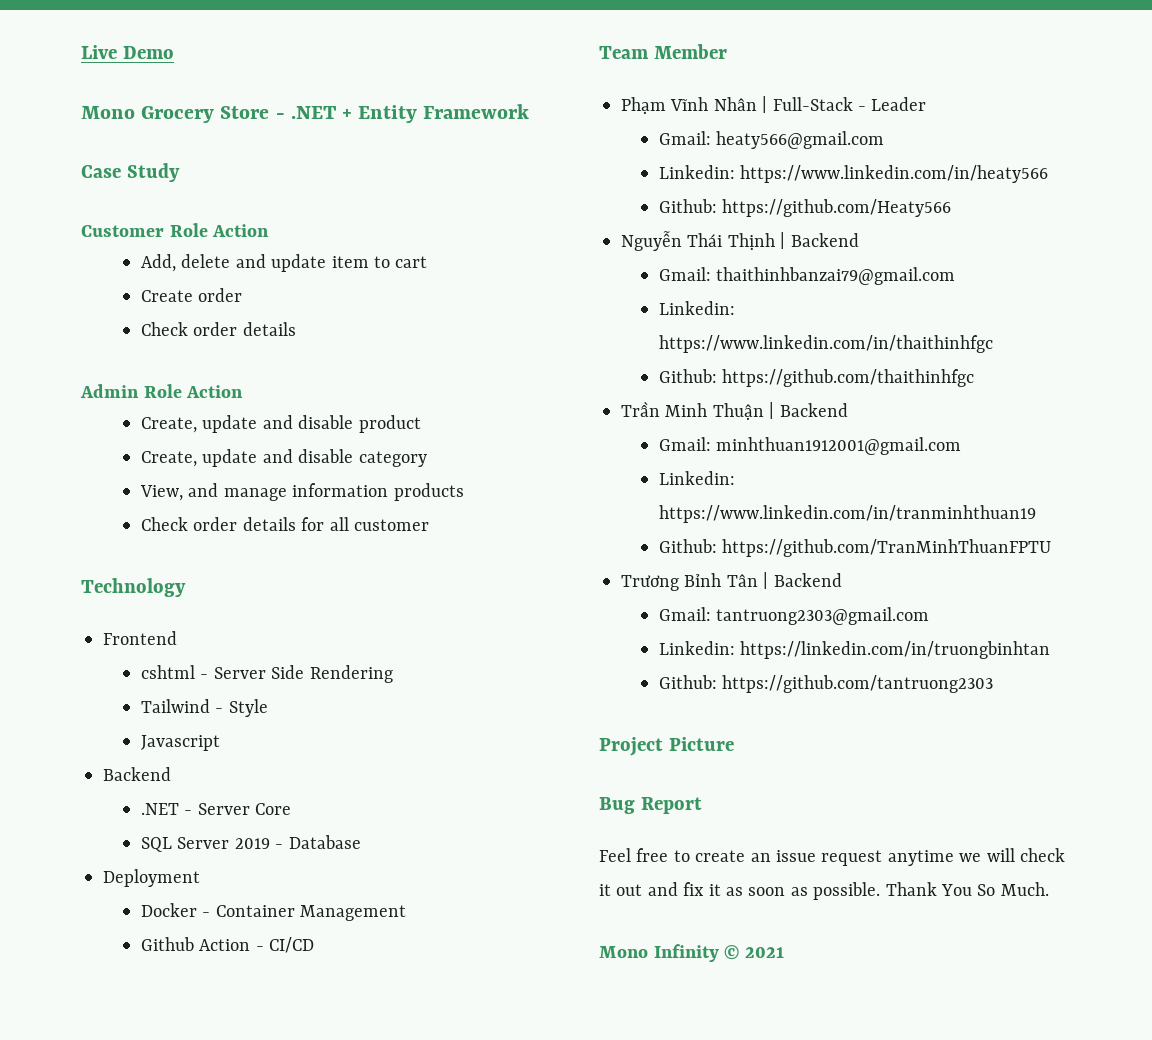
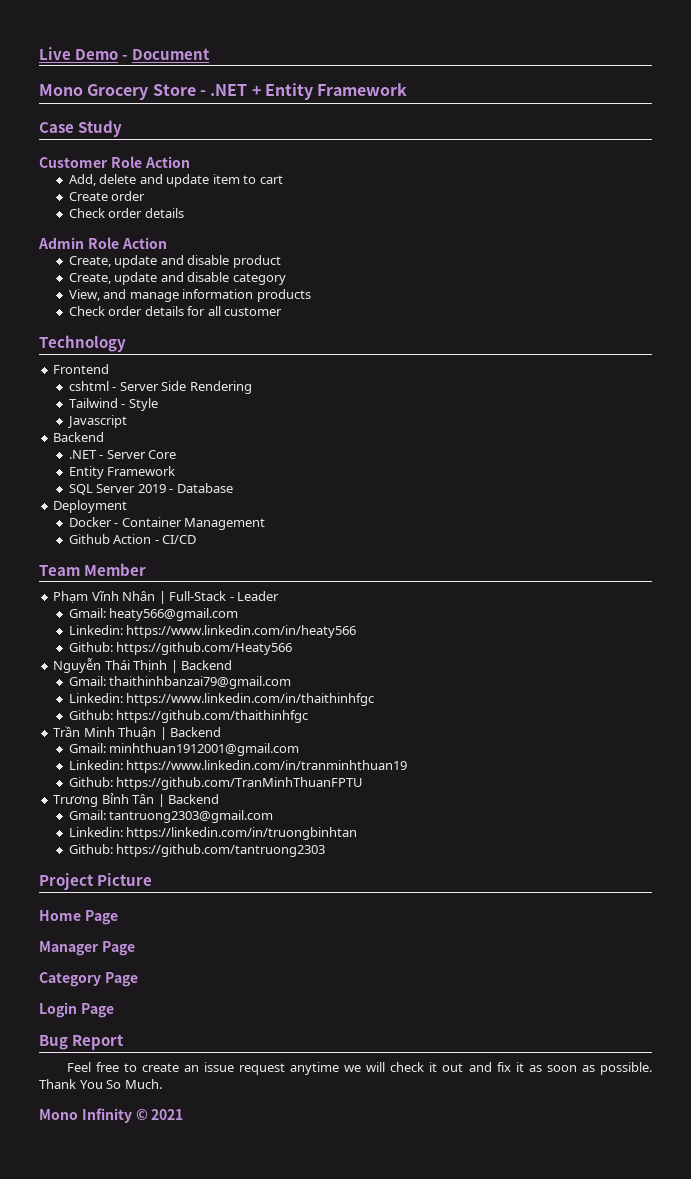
- Live Demo
+ Live Demo - Document
  .NET - Server Core
+ Entity Framework
+ Home Page
+ Manager Page
+ Category Page
+ Login Page

